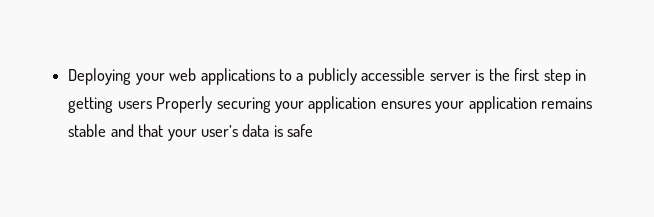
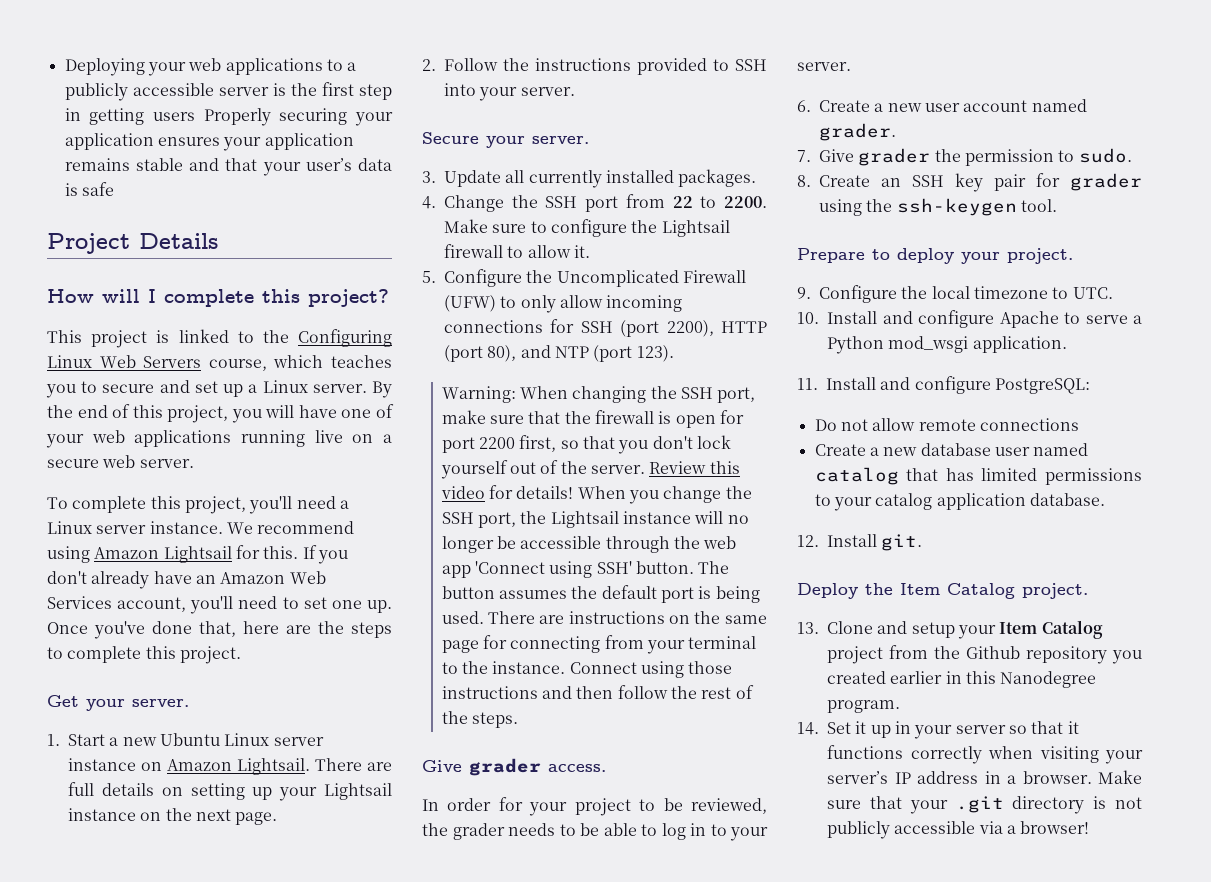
+ Project Details
+ How will I complete this project?
+ This project is linked to the Configuring Linux Web Servers course, which teaches you to secure and set up a Linux server. By the end of this project, you will have one of your web applications running live on a secure web server.
+ To complete this project, you'll need a Linux server instance. We recommend using Amazon Lightsail for this. If you don't already have an Amazon Web Services account, you'll need to set one up. Once you've done that, here are the steps to complete this project.
+ Get your server.
+ 1. Start a new Ubuntu Linux server instance on Amazon Lightsail. There are full details on setting up your Lightsail instance on the next page.
+ 2. Follow the instructions provided to SSH into your server.
+ Secure your server.
+ 3. Update all currently installed packages.
+ 4. Change the SSH port from 22 to 2200. Make sure to configure the Lightsail firewall to allow it.
+ 5. Configure the Uncomplicated Firewall (UFW) to only allow incoming connections for SSH (port 2200), HTTP (port 80), and NTP (port 123).
+ Warning: When changing the SSH port, make sure that the firewall is open for port 2200 first, so that you don't lock yourself out of the server. Review this video for details! When you change the SSH port, the Lightsail instance will no longer be accessible through the web app 'Connect using SSH' button. The button assumes the default port is being used. There are instructions on the same page for connecting from your terminal to the instance. Connect using those instructions and then follow the rest of the steps.
+ Give grader access.
+ In order for your project to be reviewed, the grader needs to be able to log in to your server.
+ 6. Create a new user account named grader.
+ 7. Give grader the permission to sudo.
+ 8. Create an SSH key pair for grader using the ssh-keygen tool.
+ Prepare to deploy your project.
+ 9. Configure the local timezone to UTC.
+ 10. Install and configure Apache to serve a Python mod_wsgi application.
+ 11. Install and configure PostgreSQL:
+ Do not allow remote connections
+ Create a new database user named catalog that has limited permissions to your catalog application database.
+ 12. Install git.
+ Deploy the Item Catalog project.
+ 13. Clone and setup your Item Catalog project from the Github repository you created earlier in this Nanodegree program.
+ 14. Set it up in your server so that it functions correctly when visiting your server’s IP address in a browser. Make sure that your .git directory is not publicly accessible via a browser!

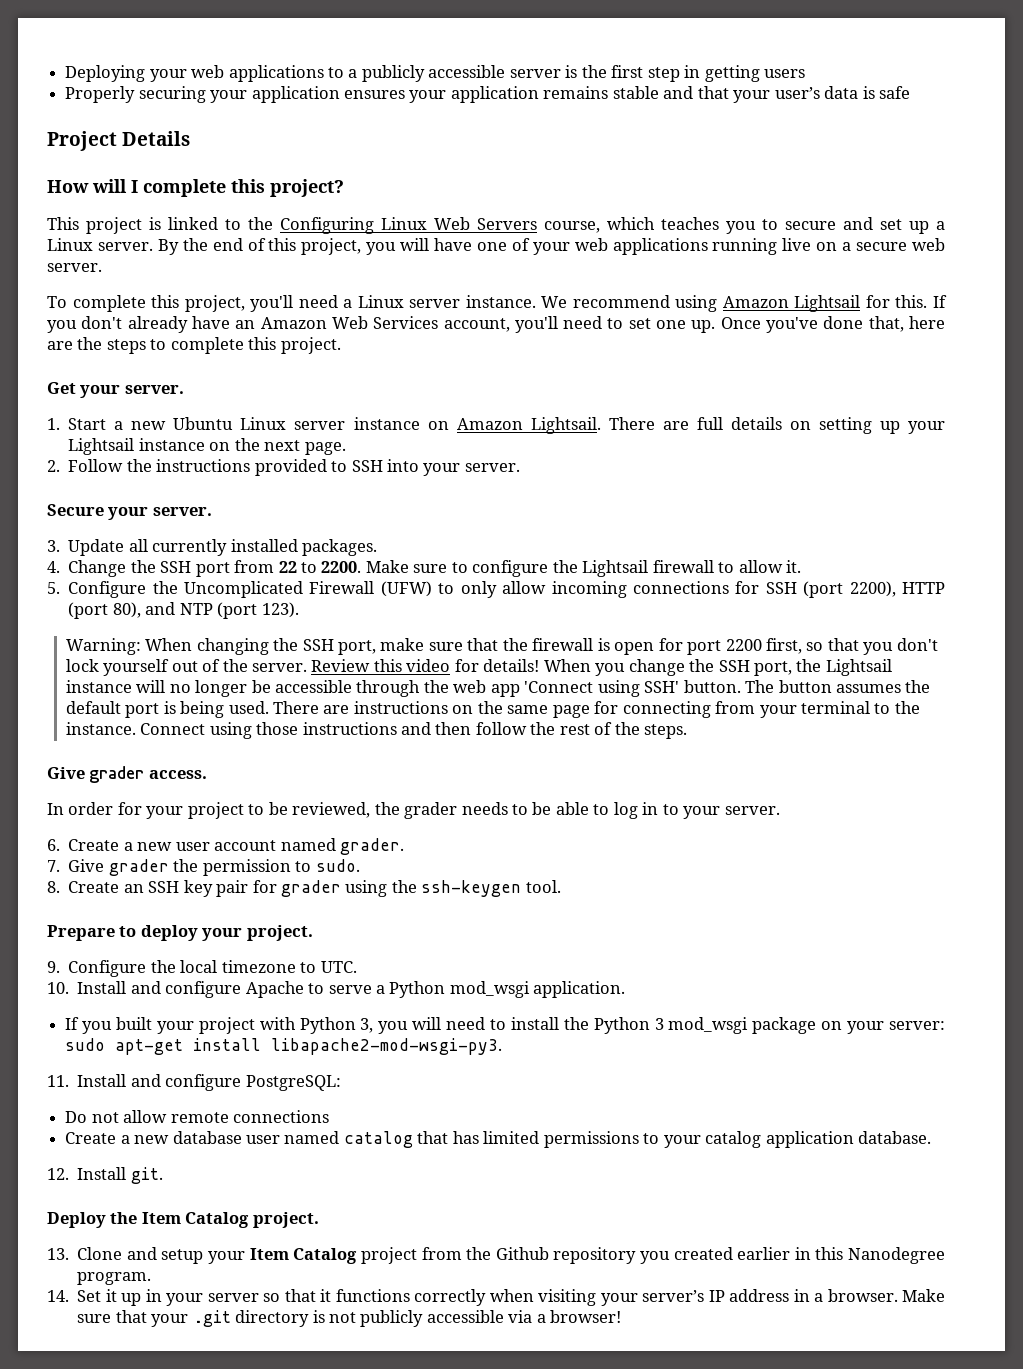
- Deploying your web applications to a publicly accessible server is the first step in getting users Properly securing your application ensures your application remains stable and that your user’s data is safe
+ Deploying your web applications to a publicly accessible server is the first step in getting users
+ Properly securing your application ensures your application remains stable and that your user’s data is safe
+ If you built your project with Python 3, you will need to install the Python 3 mod_wsgi package on your server: sudo apt-get install libapache2-mod-wsgi-py3.

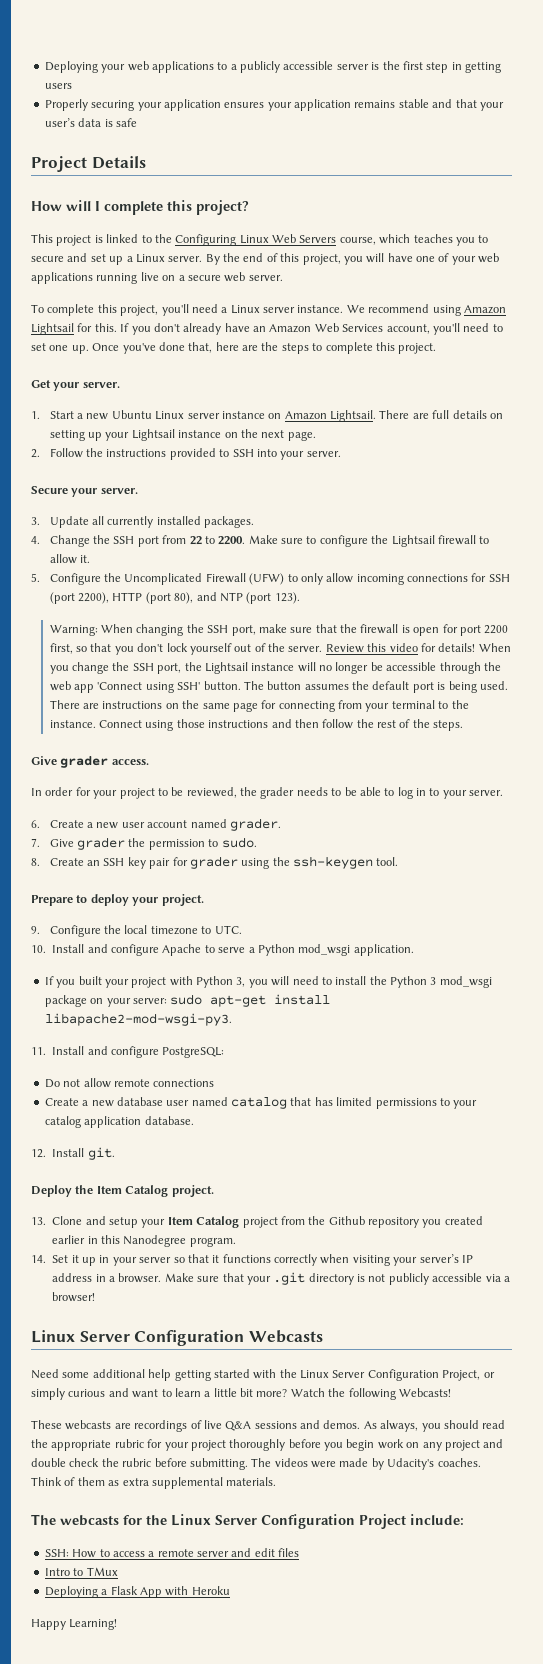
+ Linux Server Configuration Webcasts
+ Need some additional help getting started with the Linux Server Configuration Project, or simply curious and want to learn a little bit more? Watch the following Webcasts!
+ These webcasts are recordings of live Q&A sessions and demos. As always, you should read the appropriate rubric for your project thoroughly before you begin work on any project and double check the rubric before submitting. The videos were made by Udacity's coaches. Think of them as extra supplemental materials.
+ The webcasts for the Linux Server Configuration Project include:
+ SSH: How to access a remote server and edit files
+ Intro to TMux
+ Deploying a Flask App with Heroku
+ Happy Learning!

